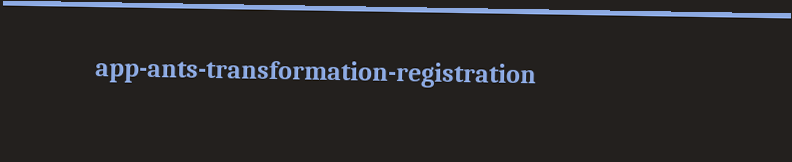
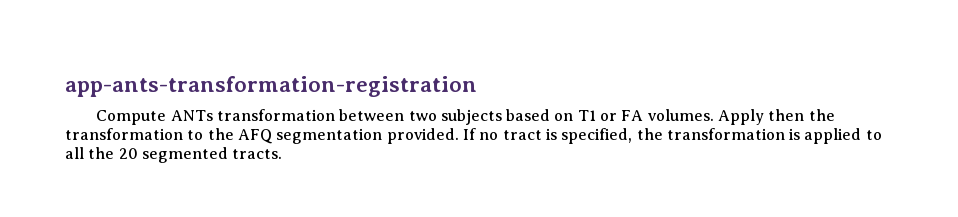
+ Compute ANTs transformation between two subjects based on T1 or FA volumes. Apply then the transformation to the AFQ segmentation provided. If no tract is specified, the transformation is applied to all the 20 segmented tracts.

